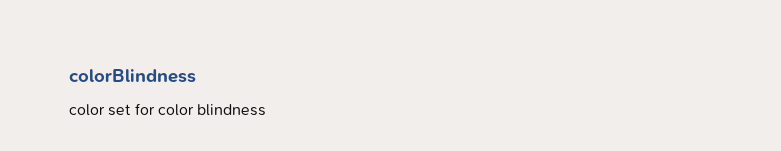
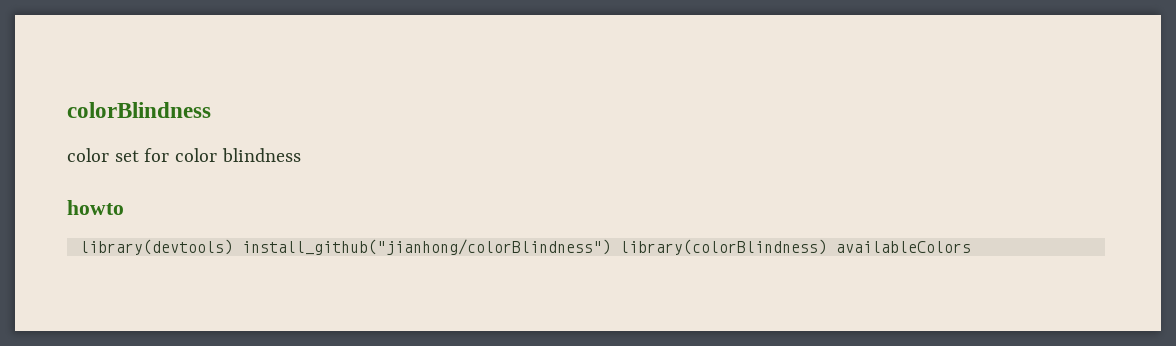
+ howto
+ library(devtools) install_github("jianhong/colorBlindness") library(colorBlindness) availableColors

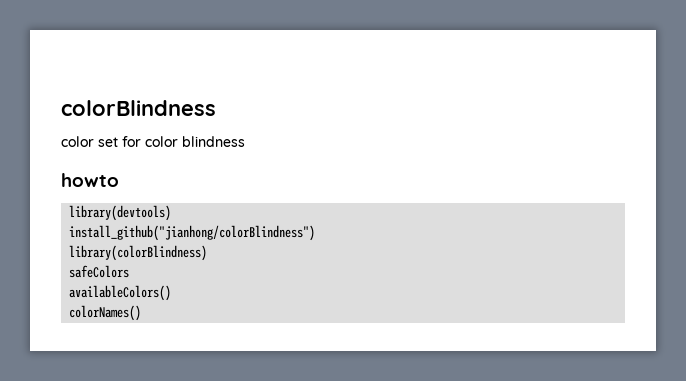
- library(devtools) install_github("jianhong/colorBlindness") library(colorBlindness) availableColors
+ library(devtools)
+ install_github("jianhong/colorBlindness")
+ library(colorBlindness)
+ safeColors
+ availableColors()
+ colorNames()

